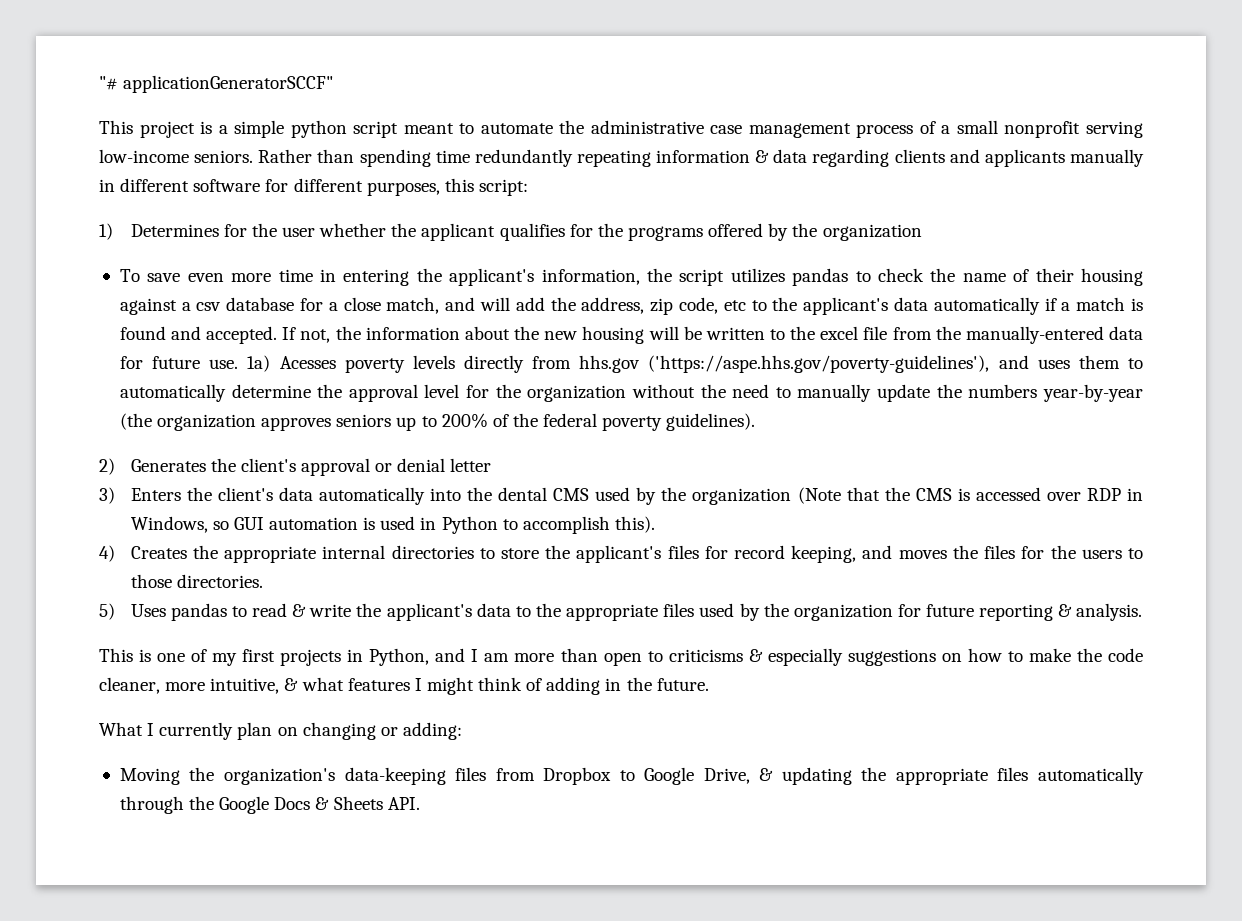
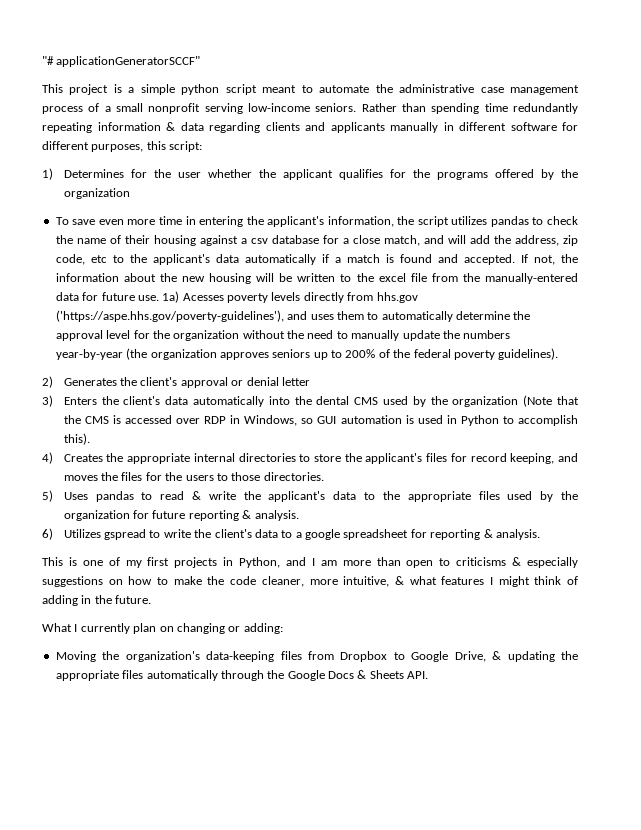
+ 6) Utilizes gspread to write the client's data to a google spreadsheet for reporting & analysis.

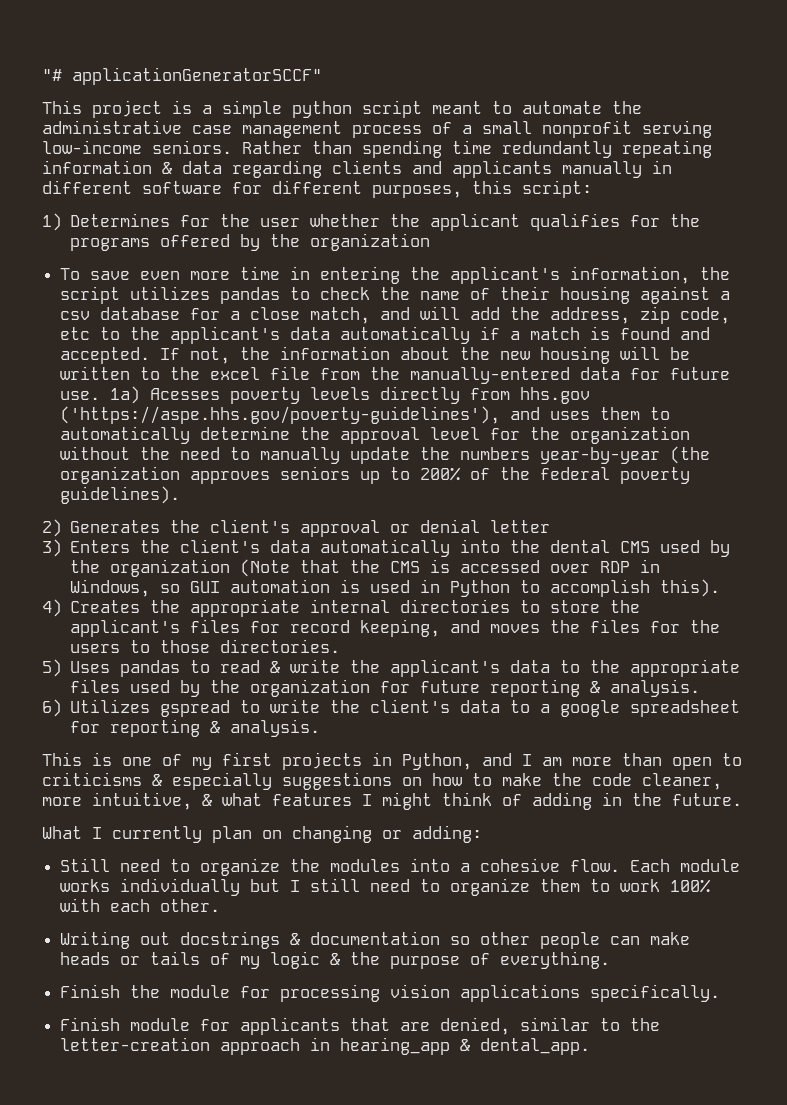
- Moving the organization's data-keeping files from Dropbox to Google Drive, & updating the appropriate files automatically through the Google Docs & Sheets API.
+ Still need to organize the modules into a cohesive flow. Each module works individually but I still need to organize them to work 100% with each other.
+ Writing out docstrings & documentation so other people can make heads or tails of my logic & the purpose of everything.
+ Finish the module for processing vision applications specifically.
+ Finish module for applicants that are denied, similar to the letter-creation approach in hearing_app & dental_app.

